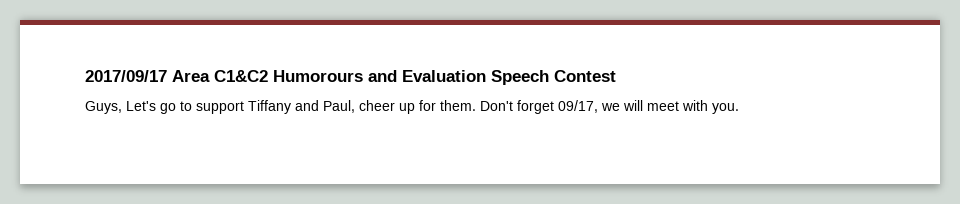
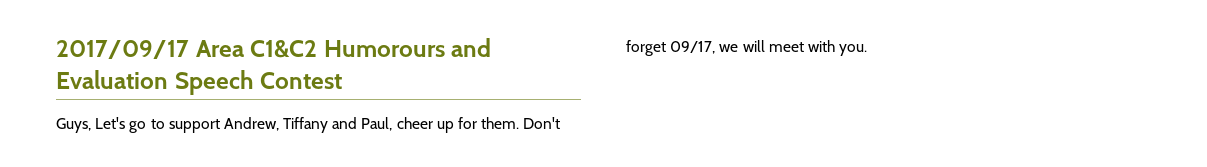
- Guys, Let's go to support Tiffany and Paul, cheer up for them.
+ Guys, Let's go to support Andrew, Tiffany and Paul, cheer up for them.

